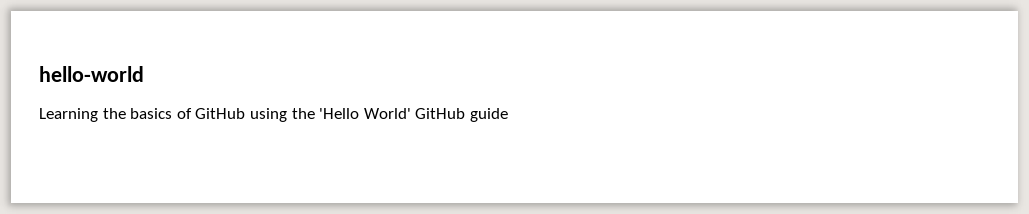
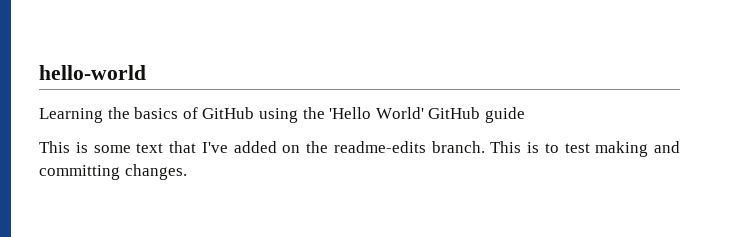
+ This is some text that I've added on the readme-edits branch. This is to test making and committing changes.

